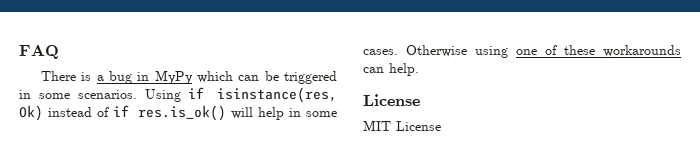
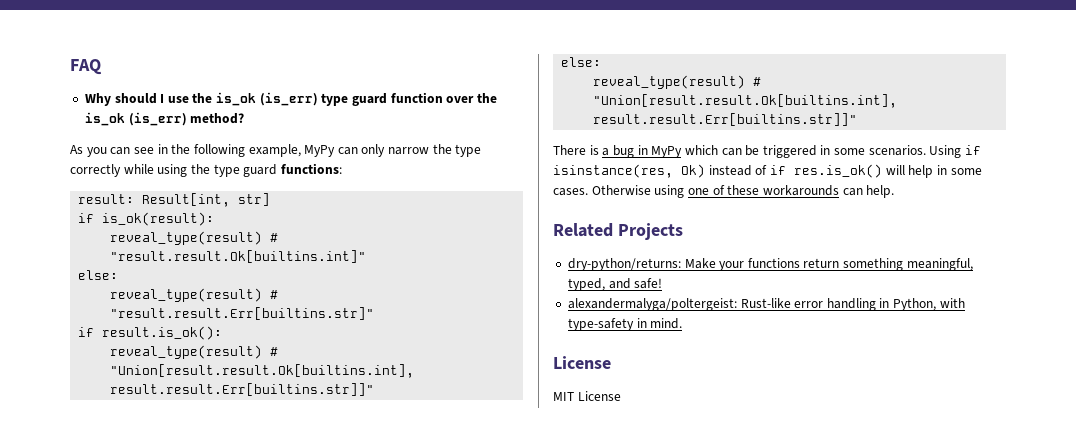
+ Why should I use the is_ok (is_err) type guard function over the is_ok (is_err) method?
+ As you can see in the following example, MyPy can only narrow the type correctly while using the type guard functions:
+ result: Result[int, str]
+ if is_ok(result):
+ reveal_type(result) # "result.result.Ok[builtins.int]"
+ else:
+ reveal_type(result) # "result.result.Err[builtins.str]"
+ if result.is_ok():
+ reveal_type(result) # "Union[result.result.Ok[builtins.int], result.result.Err[builtins.str]]"
+ else:
+ reveal_type(result) # "Union[result.result.Ok[builtins.int], result.result.Err[builtins.str]]"
+ Related Projects
+ dry-python/returns: Make your functions return something meaningful, typed, and safe!
+ alexandermalyga/poltergeist: Rust-like error handling in Python, with type-safety in mind.

